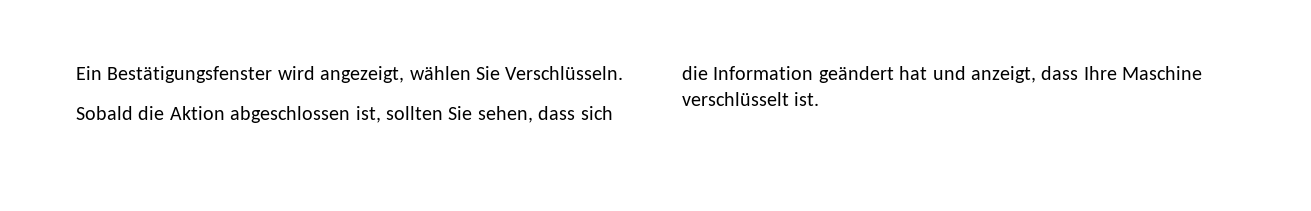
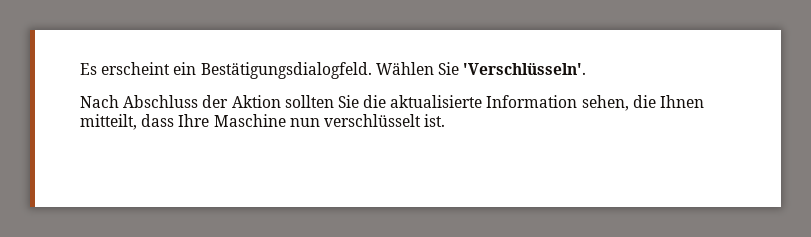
- Ein Bestätigungsfenster wird angezeigt, wählen Sie Verschlüsseln.
- Sobald die Aktion abgeschlossen ist, sollten Sie sehen, dass sich die Information geändert hat und anzeigt, dass Ihre Maschine verschlüsselt ist.
+ Es erscheint ein Bestätigungsdialogfeld. Wählen Sie 'Verschlüsseln'.
+ Nach Abschluss der Aktion sollten Sie die aktualisierte Information sehen, die Ihnen mitteilt, dass Ihre Maschine nun verschlüsselt ist.

